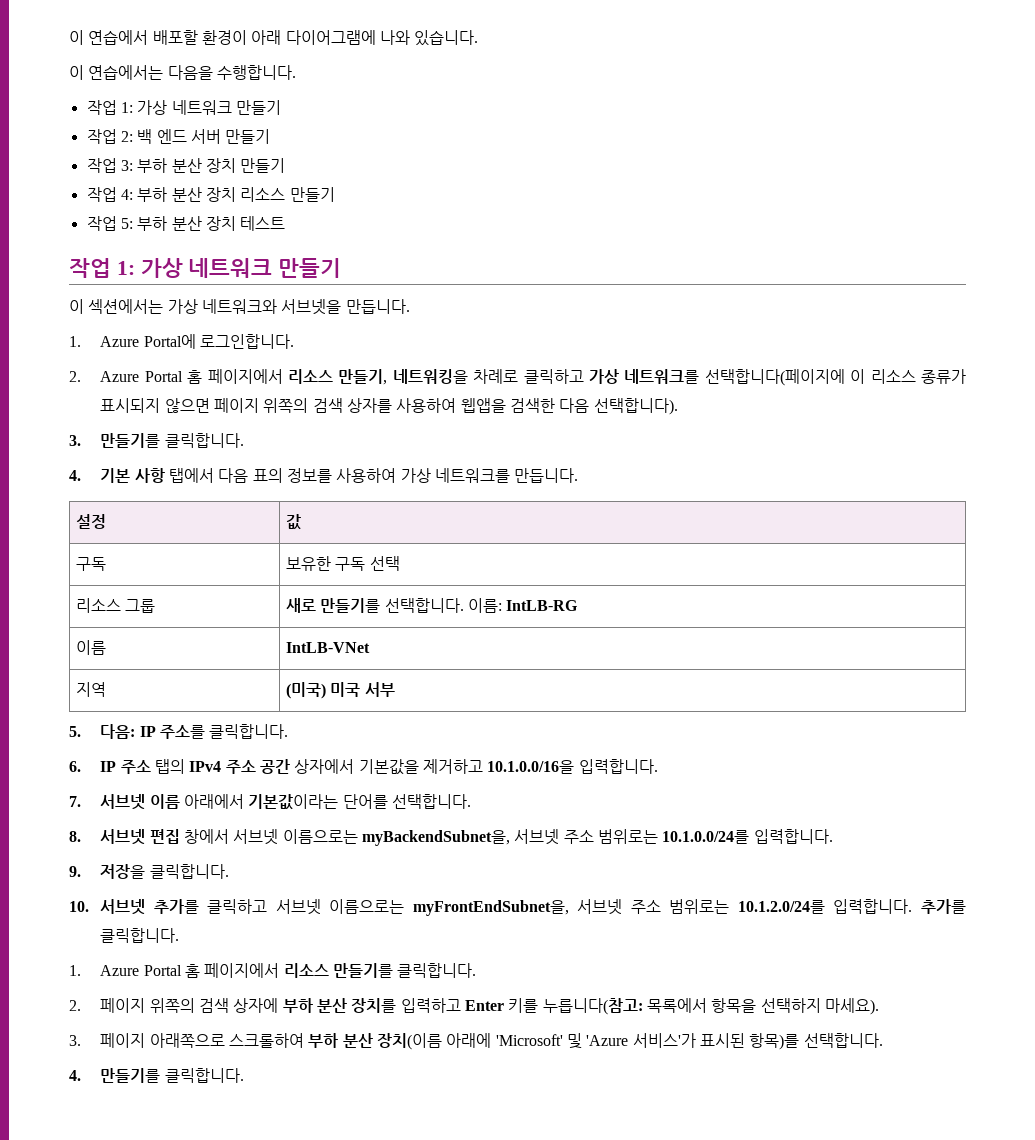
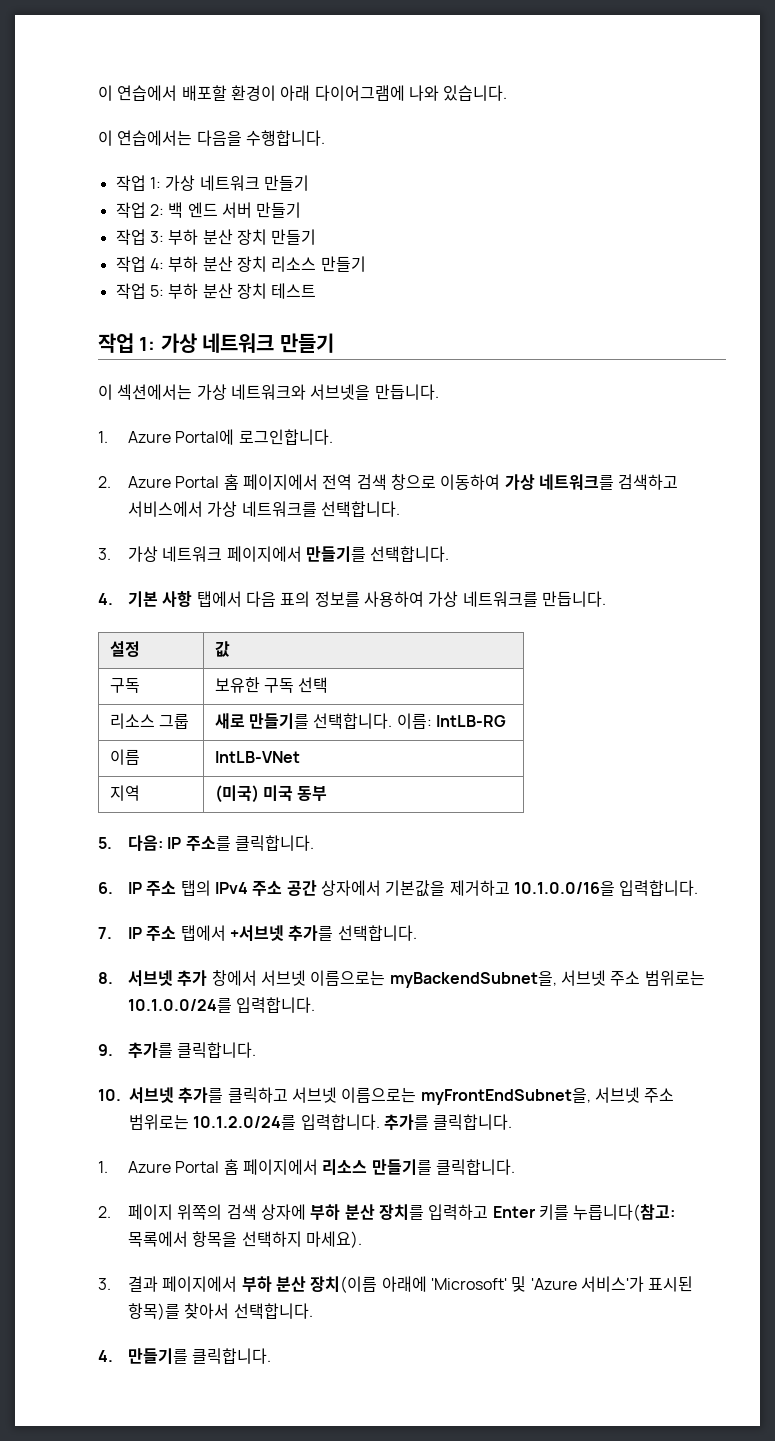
- 2. Azure Portal 홈 페이지에서 리소스 만들기, 네트워킹을 차례로 클릭하고 가상 네트워크를 선택합니다(페이지에 이 리소스 종류가 표시되지 않으면 페이지 위쪽의 검색 상자를 사용하여 웹앱을 검색한 다음 선택합니다).
- 3. 만들기를 클릭합니다.
+ 2. Azure Portal 홈 페이지에서 전역 검색 창으로 이동하여 가상 네트워크를 검색하고 서비스에서 가상 네트워크를 선택합니다.
+ 3. 가상 네트워크 페이지에서 만들기를 선택합니다.
- 지역 | (미국) 미국 서부
+ 지역 | (미국) 미국 동부
- 7. 서브넷 이름 아래에서 기본값이라는 단어를 선택합니다.
+ 7. IP 주소 탭에서 +서브넷 추가를 선택합니다.
- 8. 서브넷 편집 창에서 서브넷 이름으로는 myBackendSubnet을, 서브넷 주소 범위로는 10.1.0.0/24를 입력합니다.
+ 8. 서브넷 추가 창에서 서브넷 이름으로는 myBackendSubnet을, 서브넷 주소 범위로는 10.1.0.0/24를 입력합니다.
- 9. 저장을 클릭합니다.
+ 9. 추가를 클릭합니다.
- 3. 페이지 아래쪽으로 스크롤하여 부하 분산 장치(이름 아래에 'Microsoft' 및 'Azure 서비스'가 표시된 항목)를 선택합니다.
+ 3. 결과 페이지에서 부하 분산 장치(이름 아래에 'Microsoft' 및 'Azure 서비스'가 표시된 항목)를 찾아서 선택합니다.

